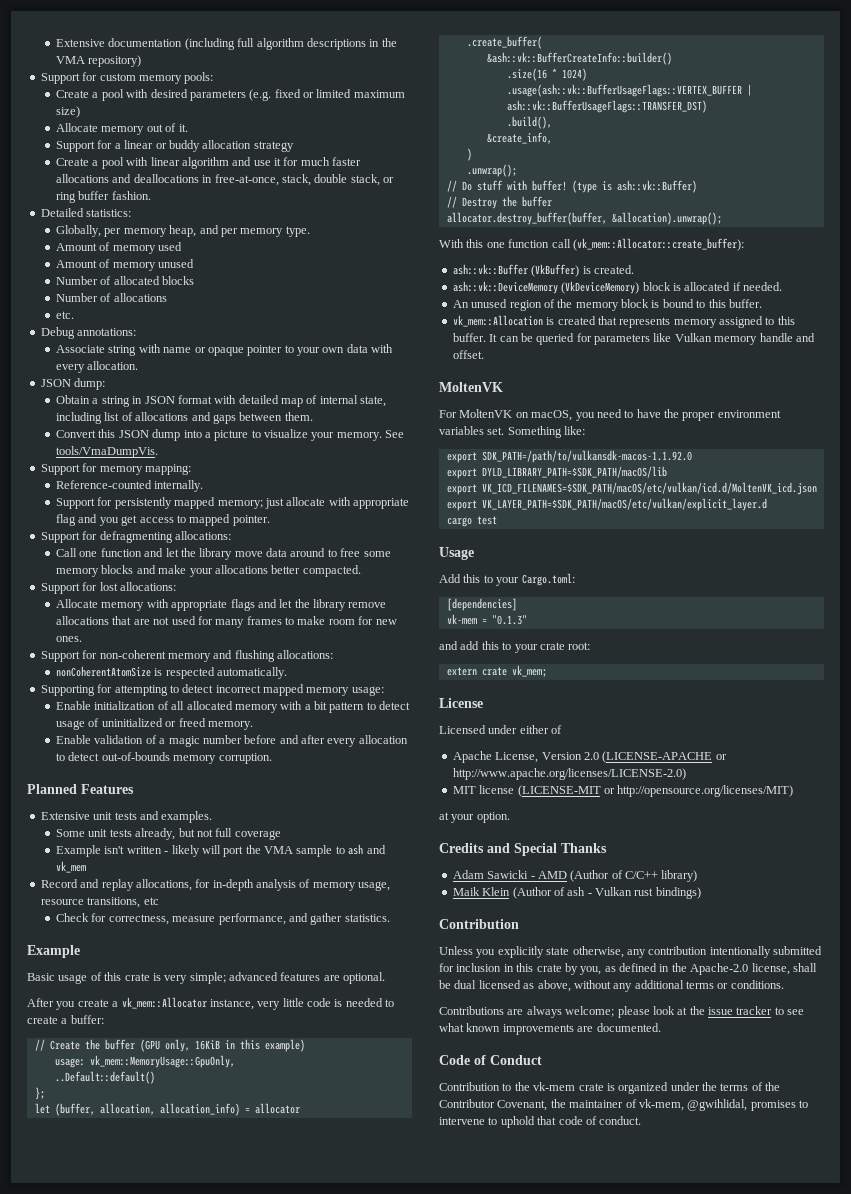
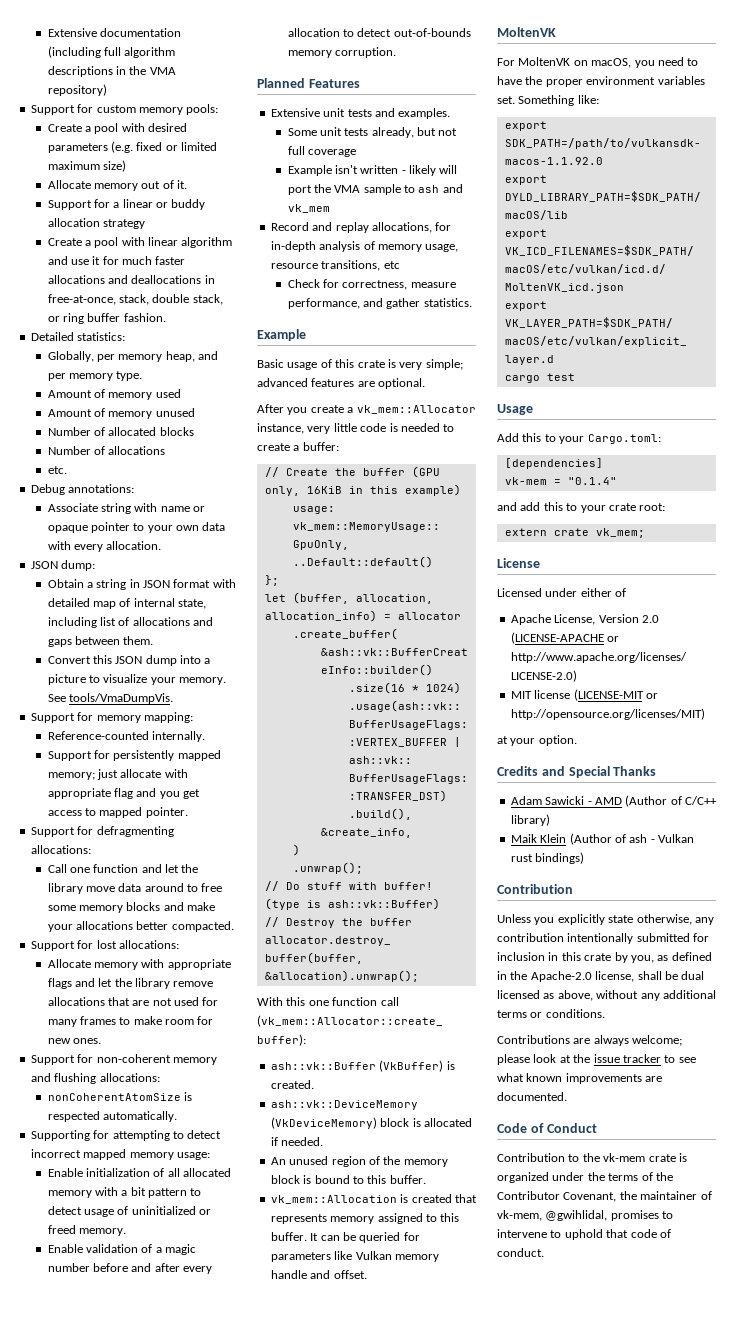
- vk-mem = "0.1.3"
+ vk-mem = "0.1.4"

